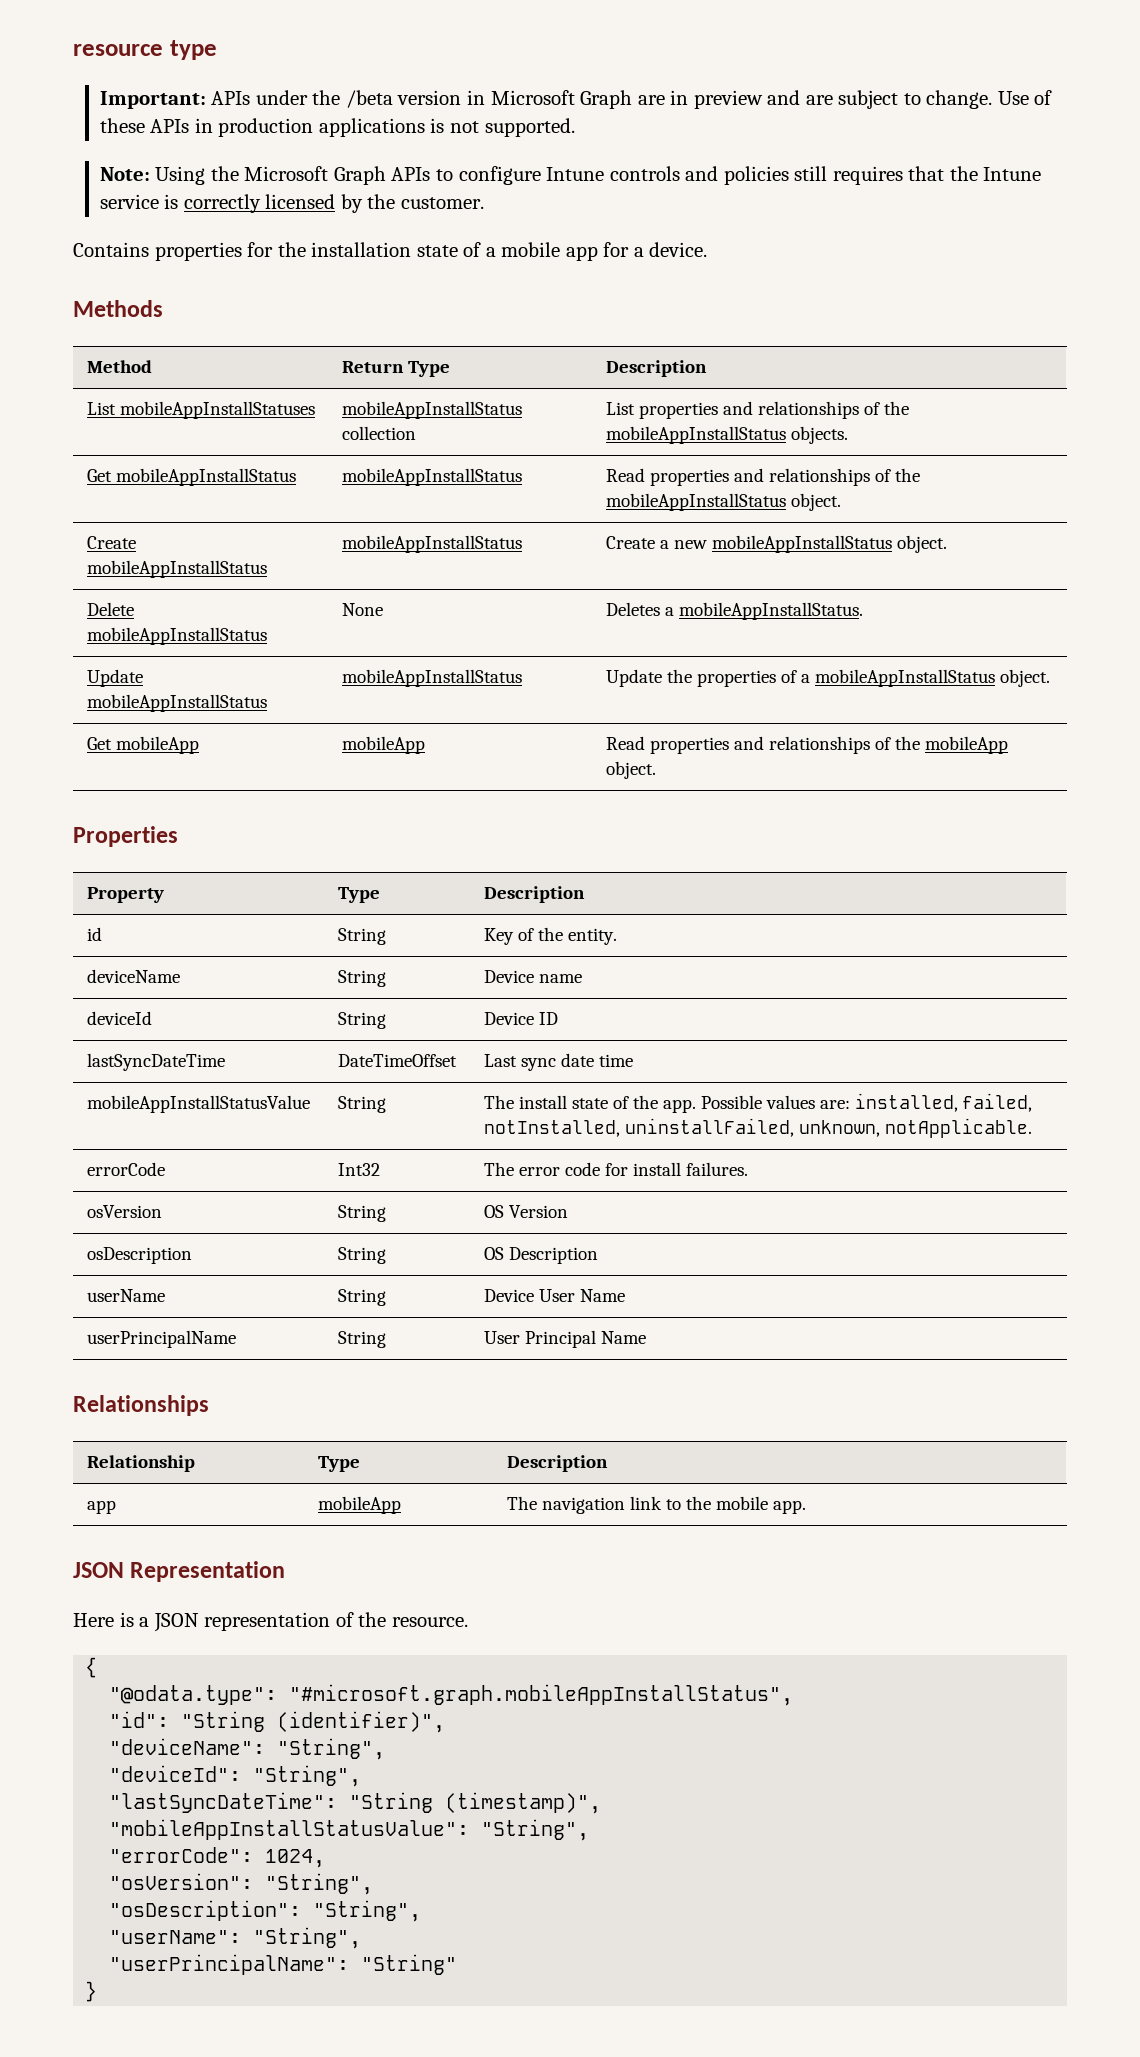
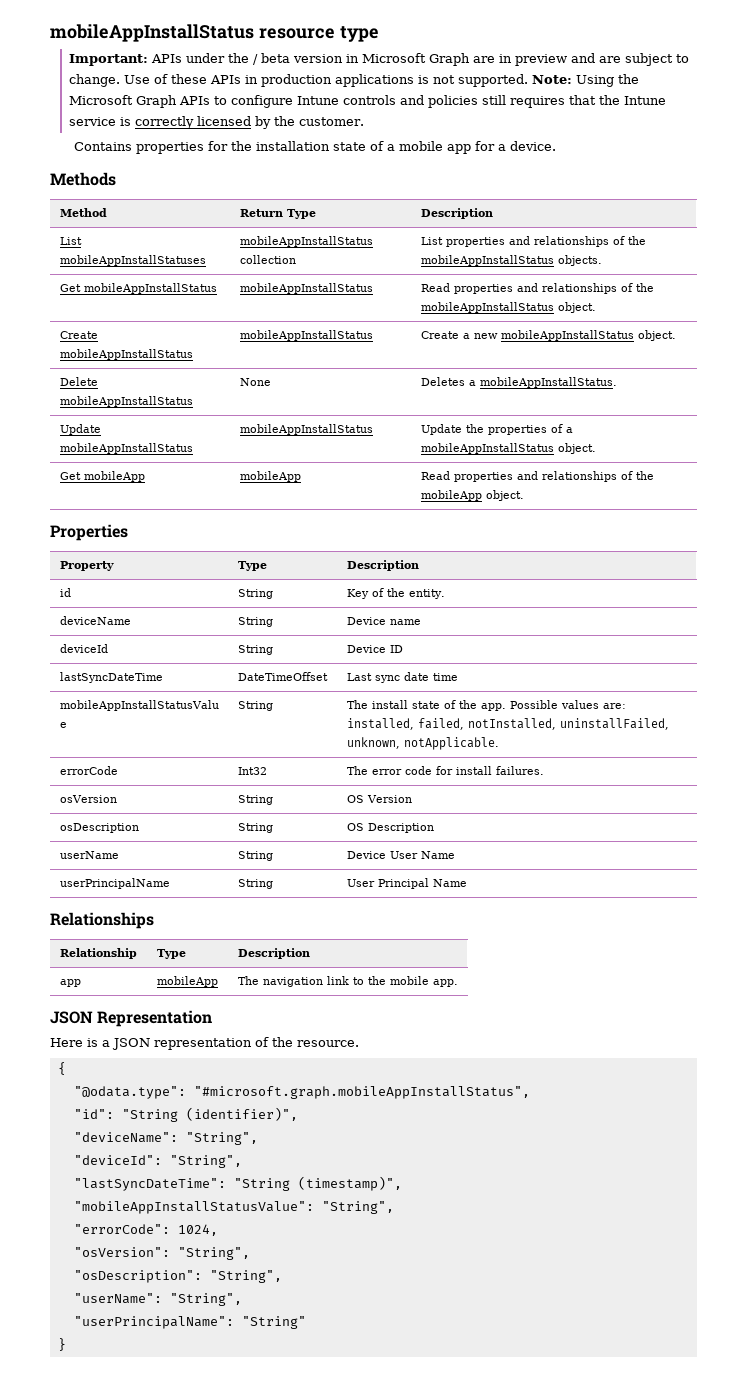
- resource type
+ mobileAppInstallStatus resource type
- Important: APIs under the /beta version in Microsoft Graph are in preview and are subject to change.
+ Important: APIs under the / beta version in Microsoft Graph are in preview and are subject to change.
- Use of these APIs in production applications is not supported.
- Note: Using the Microsoft Graph APIs to configure Intune controls and policies still requires that the Intune service is correctly licensed by the customer.
+ Use of these APIs in production applications is not supported. Note: Using the Microsoft Graph APIs to configure Intune controls and policies still requires that the Intune service is correctly licensed by the customer.

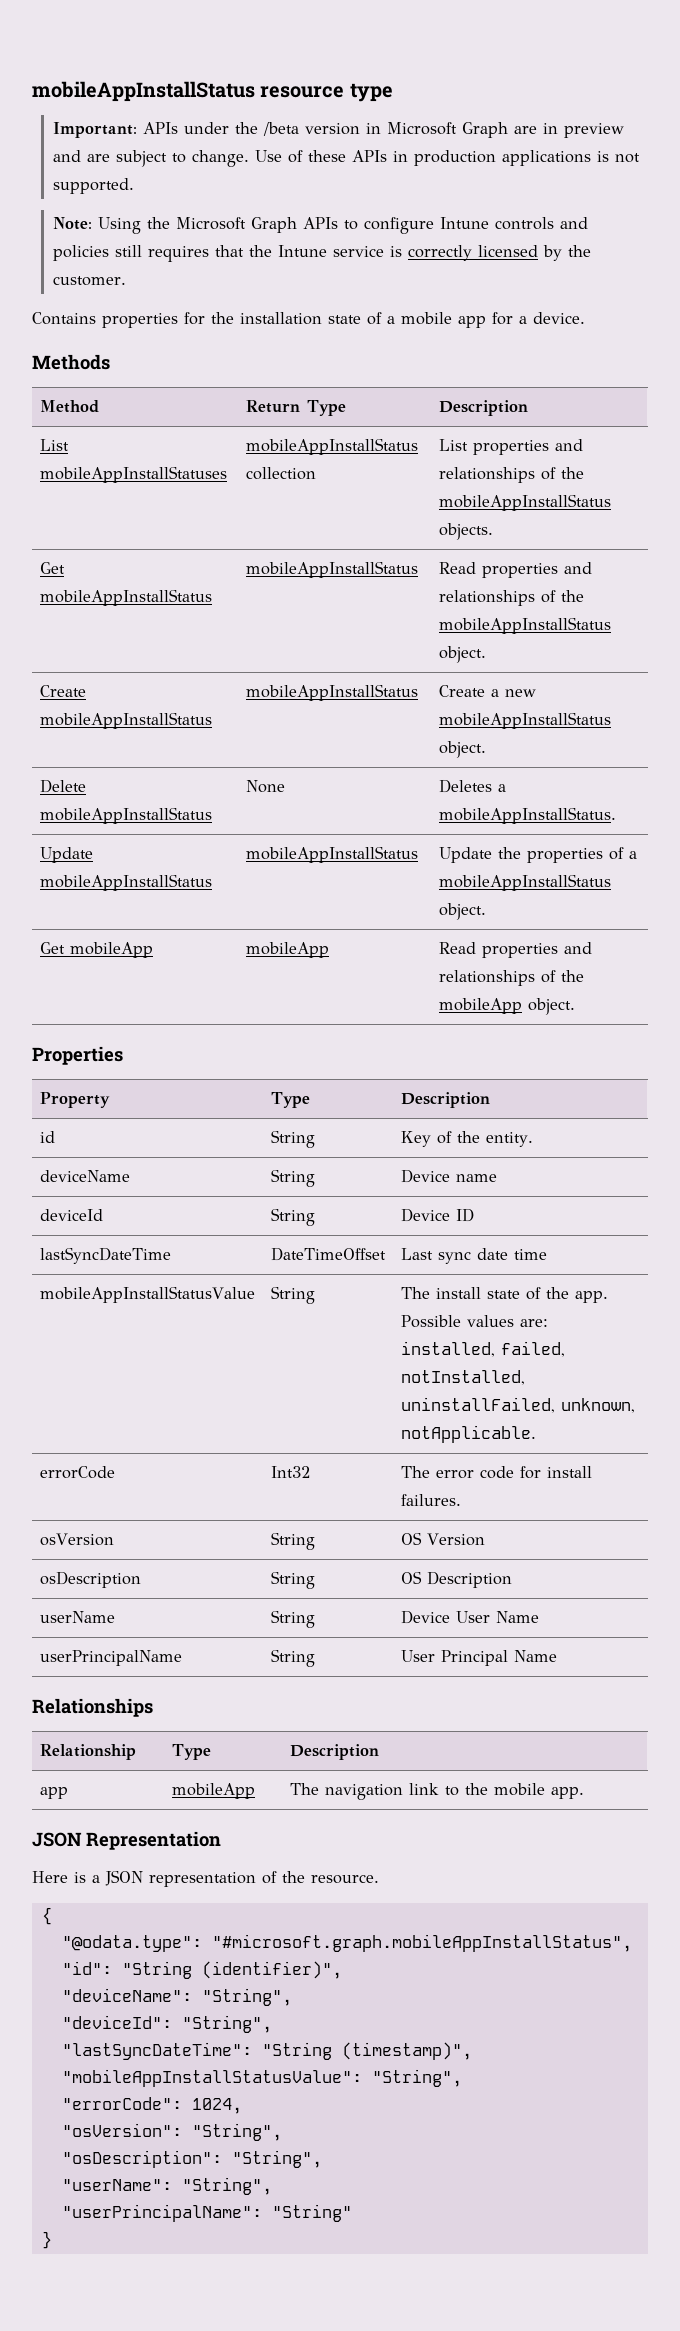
- Important: APIs under the / beta version in Microsoft Graph are in preview and are subject to change.
+ Important: APIs under the /beta version in Microsoft Graph are in preview and are subject to change.
- Use of these APIs in production applications is not supported. Note: Using the Microsoft Graph APIs to configure Intune controls and policies still requires that the Intune service is correctly licensed by the customer.
+ Use of these APIs in production applications is not supported.
+ Note: Using the Microsoft Graph APIs to configure Intune controls and policies still requires that the Intune service is correctly licensed by the customer.

